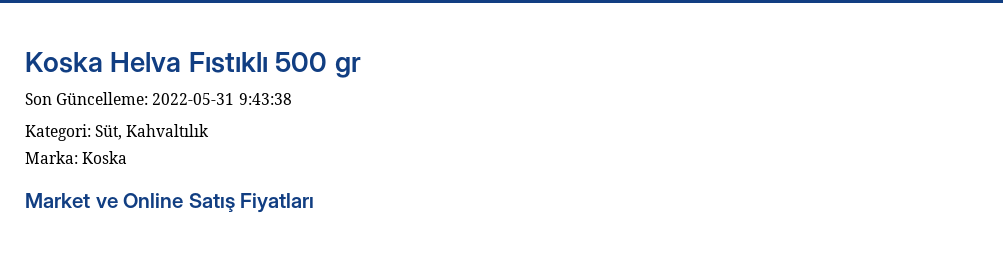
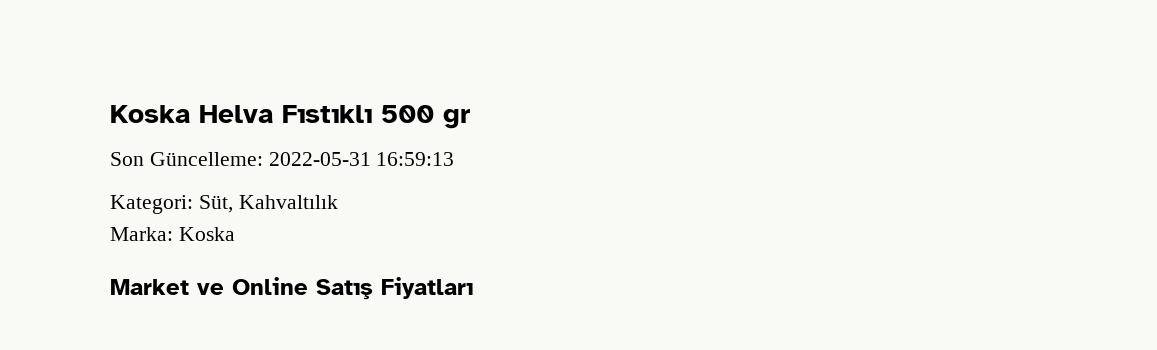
- Son Güncelleme: 2022-05-31 9:43:38
+ Son Güncelleme: 2022-05-31 16:59:13

